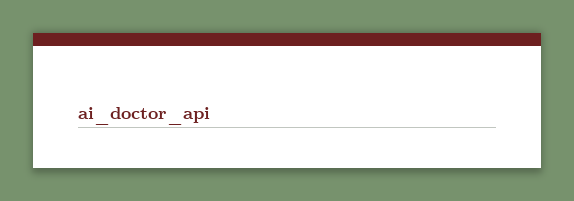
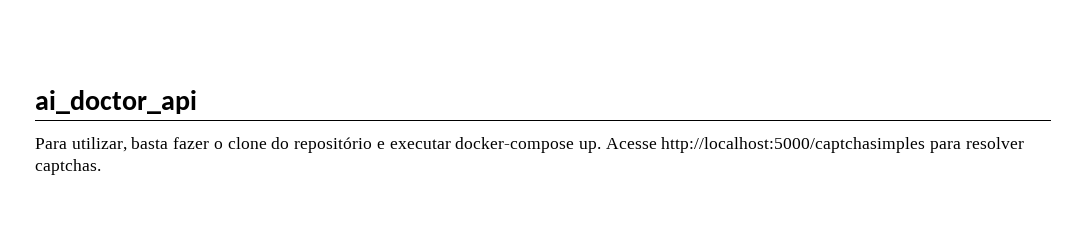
+ Para utilizar, basta fazer o clone do repositório e executar docker-compose up. Acesse http://localhost:5000/captchasimples para resolver captchas.

